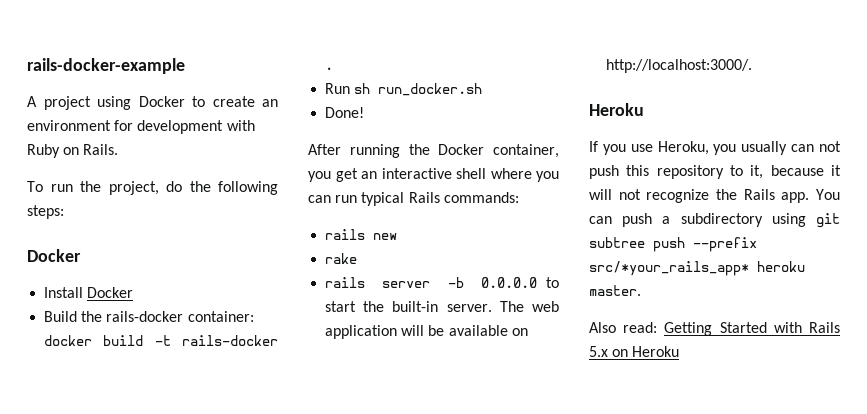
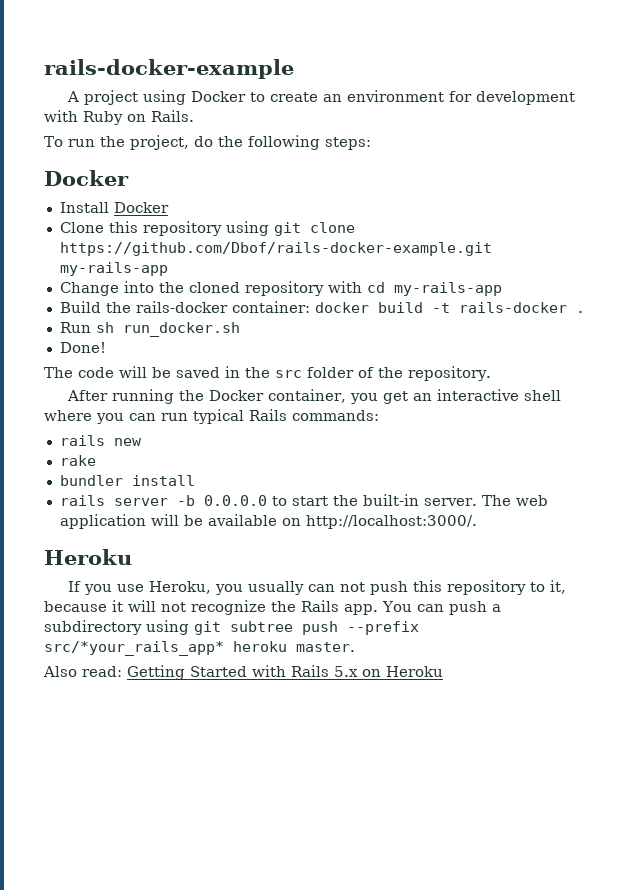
+ Clone this repository using git clone https://github.com/Dbof/rails-docker-example.git my-rails-app
+ Change into the cloned repository with cd my-rails-app
+ The code will be saved in the src folder of the repository.
+ bundler install

